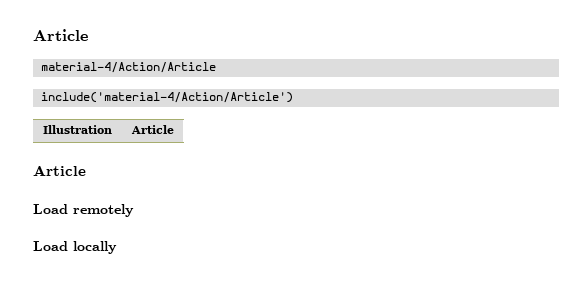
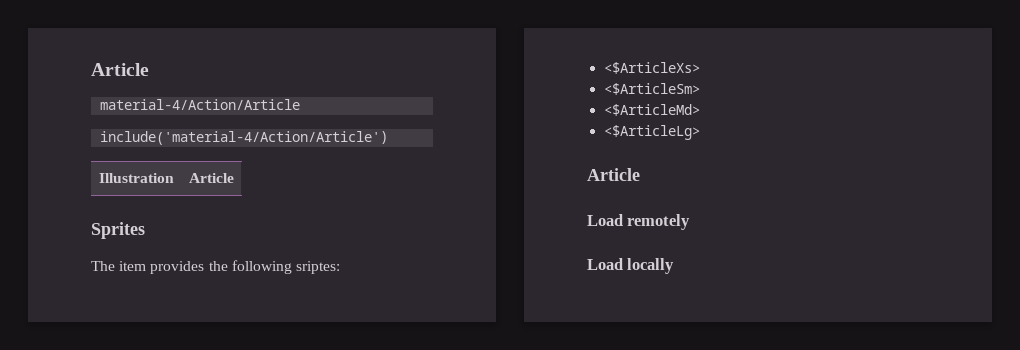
+ Sprites
+ The item provides the following sriptes:
+ <$ArticleXs>
+ <$ArticleSm>
+ <$ArticleMd>
+ <$ArticleLg>

